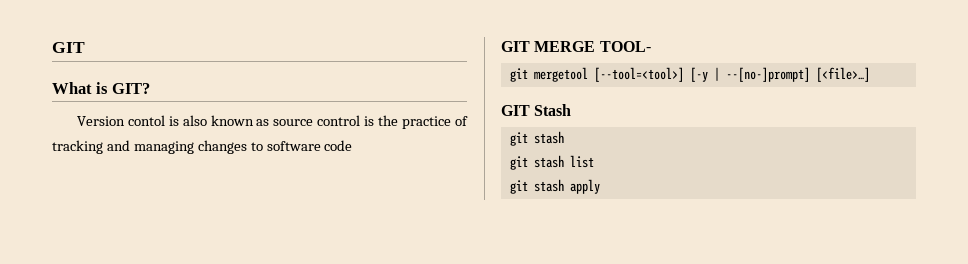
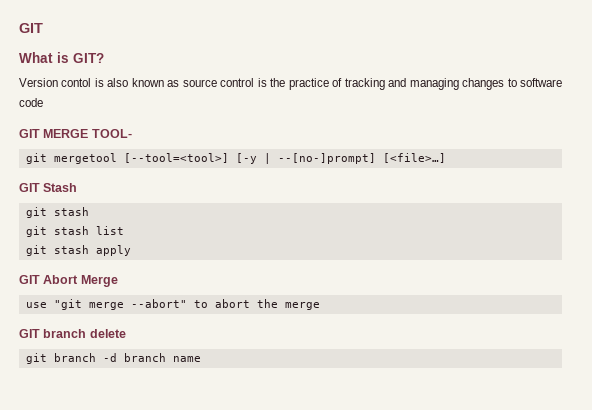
+ GIT Abort Merge
+ use "git merge --abort" to abort the merge
+ GIT branch delete
+ git branch -d branch name

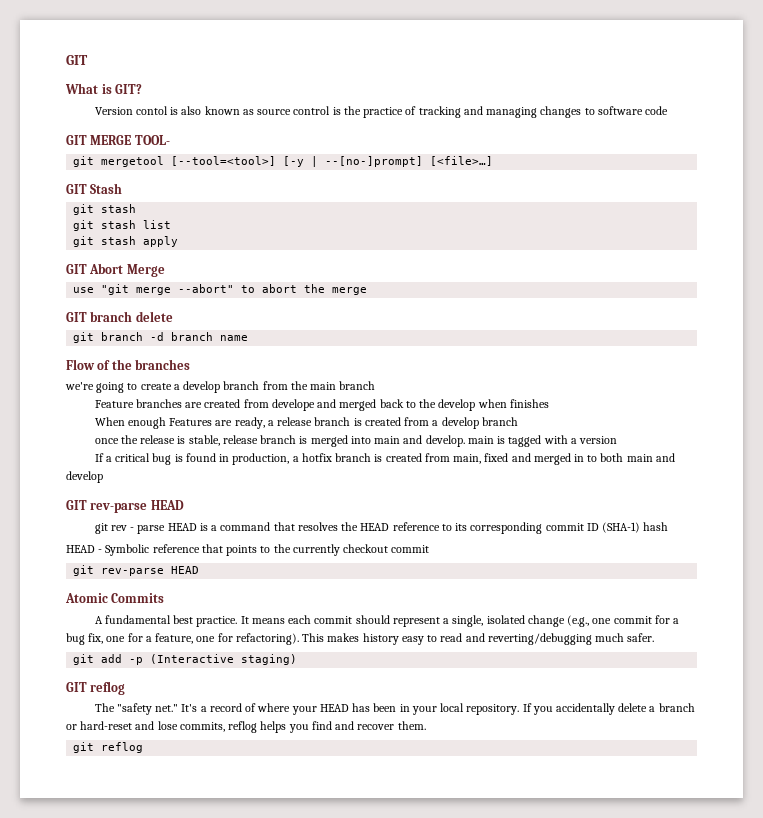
+ Flow of the branches
+ we're going to create a develop branch from the main branch
+ Feature branches are created from develope and merged back to the develop when finishes
+ When enough Features are ready, a release branch is created from a develop branch
+ once the release is stable, release branch is merged into main and develop. main is tagged with a version
+ If a critical bug is found in production, a hotfix branch is created from main, fixed and merged in to both main and develop
+ GIT rev-parse HEAD
+ git rev - parse HEAD is a command that resolves the HEAD reference to its corresponding commit ID (SHA-1) hash
+ HEAD - Symbolic reference that points to the currently checkout commit
+ git rev-parse HEAD
+ Atomic Commits
+ A fundamental best practice. It means each commit should represent a single, isolated change (e.g., one commit for a bug fix, one for a feature, one for refactoring). This makes history easy to read and reverting/debugging much safer.
+ git add -p (Interactive staging)
+ GIT reflog
+ The "safety net." It's a record of where your HEAD has been in your local repository. If you accidentally delete a branch or hard-reset and lose commits, reflog helps you find and recover them.
+ git reflog

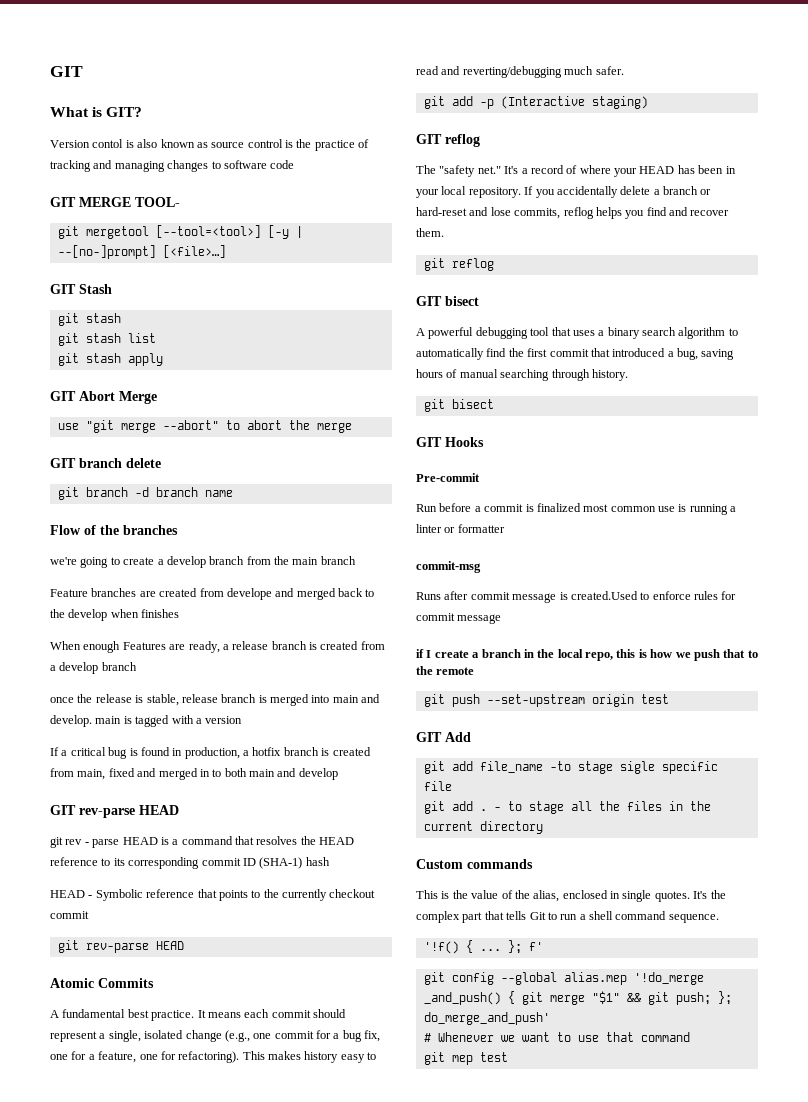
+ GIT bisect
+ A powerful debugging tool that uses a binary search algorithm to automatically find the first commit that introduced a bug, saving hours of manual searching through history.
+ git bisect
+ GIT Hooks
+ Pre-commit
+ Run before a commit is finalized most common use is running a linter or formatter
+ commit-msg
+ Runs after commit message is created.Used to enforce rules for commit message
+ if I create a branch in the local repo, this is how we push that to the remote
+ git push --set-upstream origin test
+ GIT Add
+ git add file_name -to stage sigle specific file
+ git add . - to stage all the files in the current directory
+ Custom commands
+ This is the value of the alias, enclosed in single quotes. It's the complex part that tells Git to run a shell command sequence.
+ '!f() { ... }; f'
+ git config --global alias.mep '!do_merge _and_push() { git merge "$1" && git push; }; do_merge_and_push'
+ # Whenever we want to use that command
+ git mep test

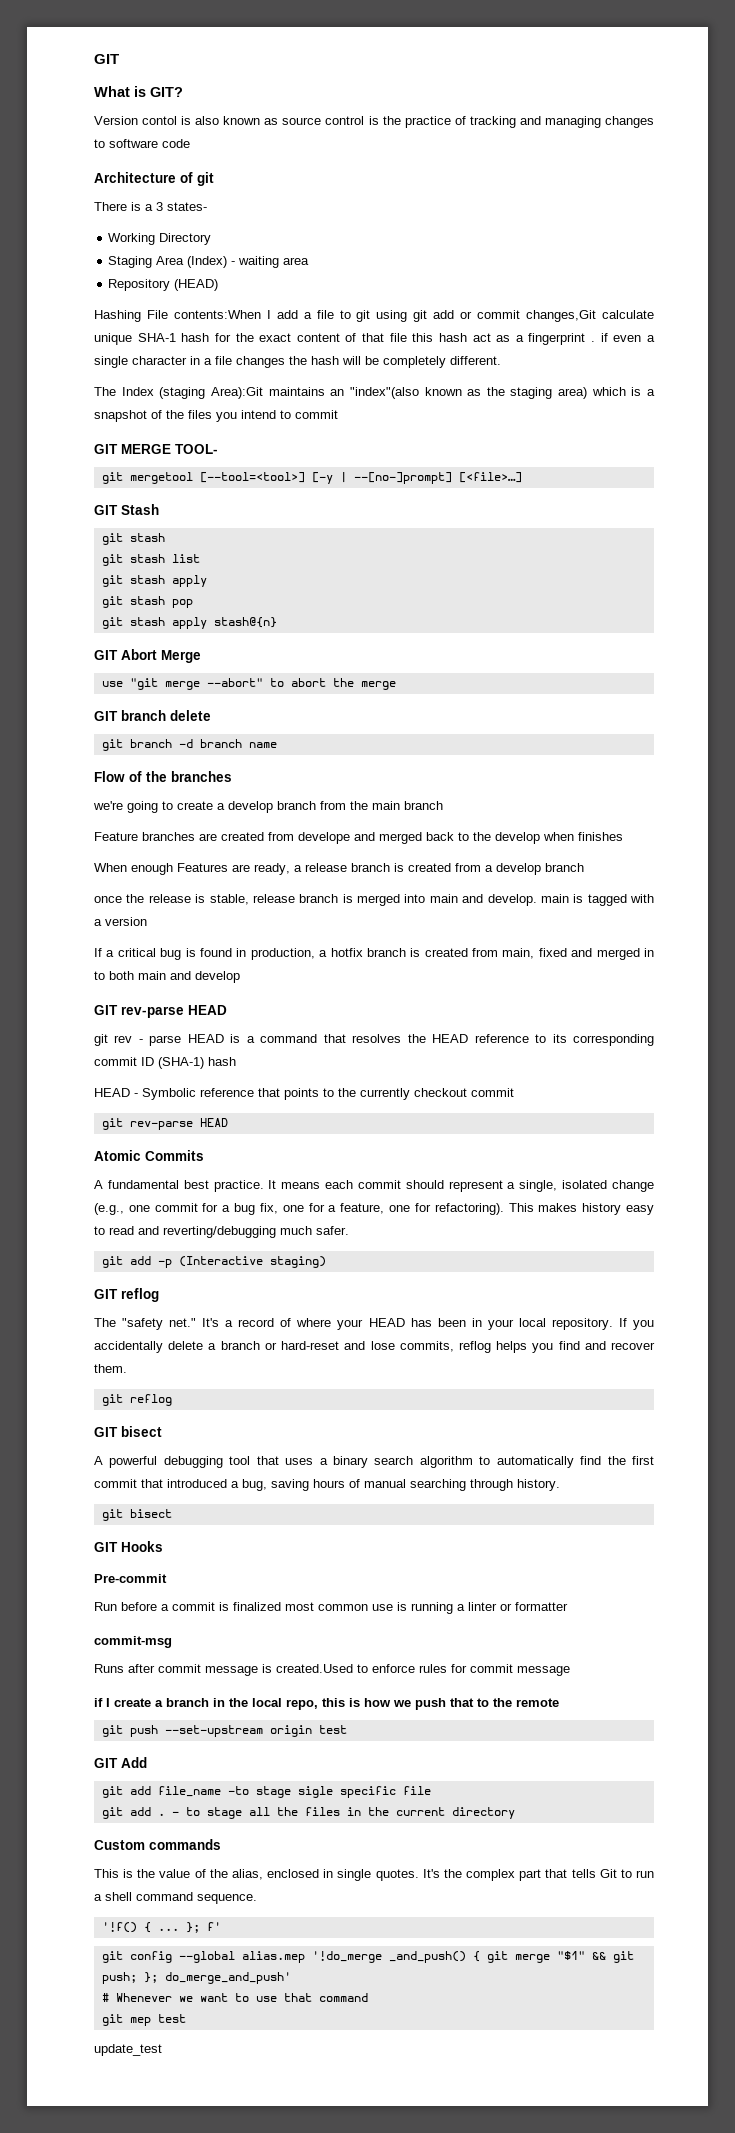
+ Architecture of git
+ There is a 3 states-
+ Working Directory
+ Staging Area (Index) - waiting area
+ Repository (HEAD)
+ Hashing File contents:When I add a file to git using git add or commit changes,Git calculate unique SHA-1 hash for the exact content of that file this hash act as a fingerprint . if even a single character in a file changes the hash will be completely different.
+ The Index (staging Area):Git maintains an "index"(also known as the staging area) which is a snapshot of the files you intend to commit
+ git stash pop
+ git stash apply stash@{n}
+ update_test

